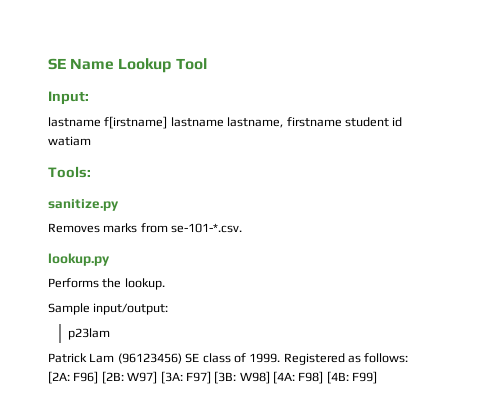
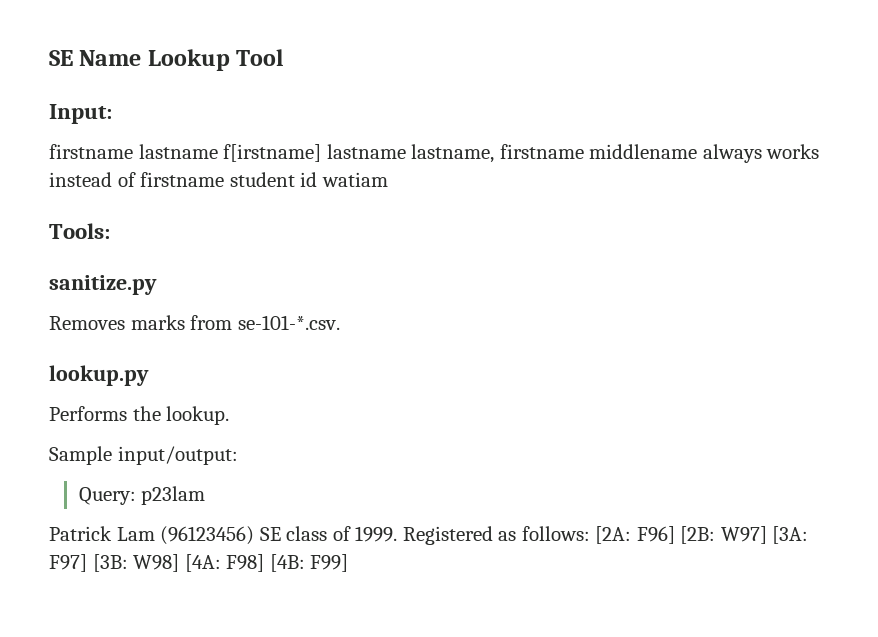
- lastname f[irstname] lastname lastname, firstname student id watiam
+ firstname lastname f[irstname] lastname lastname, firstname middlename always works instead of firstname student id watiam
- p23lam
+ Query: p23lam

